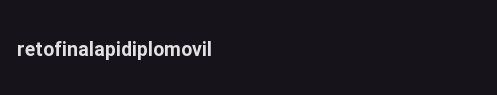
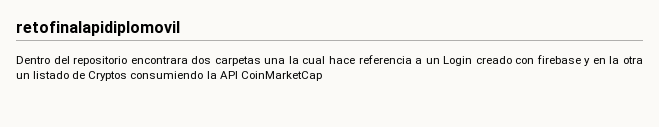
+ Dentro del repositorio encontrara dos carpetas una la cual hace referencia a un Login creado con firebase y en la otra un listado de Cryptos consumiendo la API CoinMarketCap

